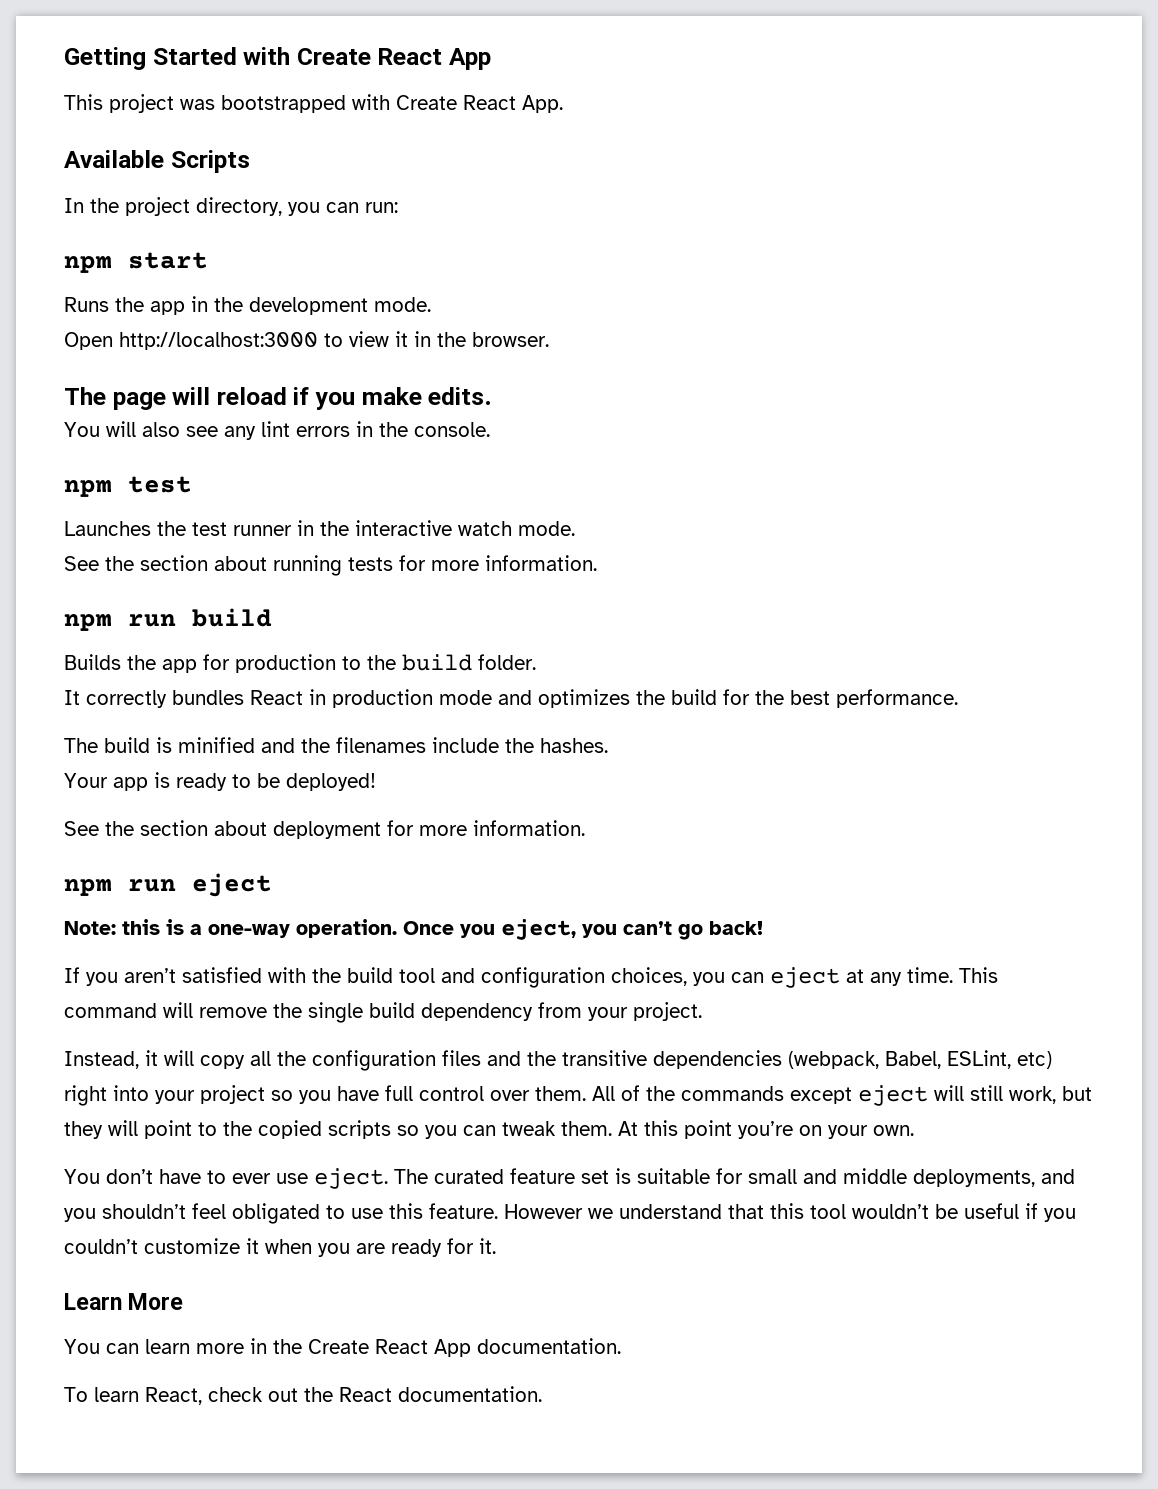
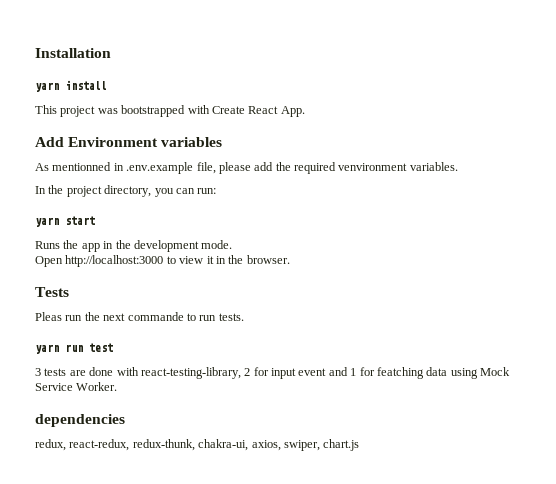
- Getting Started with Create React App
+ Installation
+ yarn install
- Available Scripts
+ Add Environment variables
+ As mentionned in .env.example file, please add the required venvironment variables.
- npm start
+ yarn start
- The page will reload if you make edits.
- You will also see any lint errors in the console.
- npm test
- Launches the test runner in the interactive watch mode.
- See the section about running tests for more information.
- npm run build
- Builds the app for production to the build folder.
- It correctly bundles React in production mode and optimizes the build for the best performance.
- The build is minified and the filenames include the hashes.
- Your app is ready to be deployed!
- See the section about deployment for more information.
- npm run eject
- Note: this is a one-way operation. Once you eject, you can’t go back!
- If you aren’t satisfied with the build tool and configuration choices, you can eject at any time. This command will remove the single build dependency from your project.
- Instead, it will copy all the configuration files and the transitive dependencies (webpack, Babel, ESLint, etc) right into your project so you have full control over them. All of the commands except eject will still work, but they will point to the copied scripts so you can tweak them. At this point you’re on your own.
- You don’t have to ever use eject. The curated feature set is suitable for small and middle deployments, and you shouldn’t feel obligated to use this feature. However we understand that this tool wouldn’t be useful if you couldn’t customize it when you are ready for it.
- Learn More
- You can learn more in the Create React App documentation.
- To learn React, check out the React documentation.
+ Tests
+ Pleas run the next commande to run tests.
+ yarn run test
+ 3 tests are done with react-testing-library, 2 for input event and 1 for featching data using Mock Service Worker.
+ dependencies
+ redux, react-redux, redux-thunk, chakra-ui, axios, swiper, chart.js

